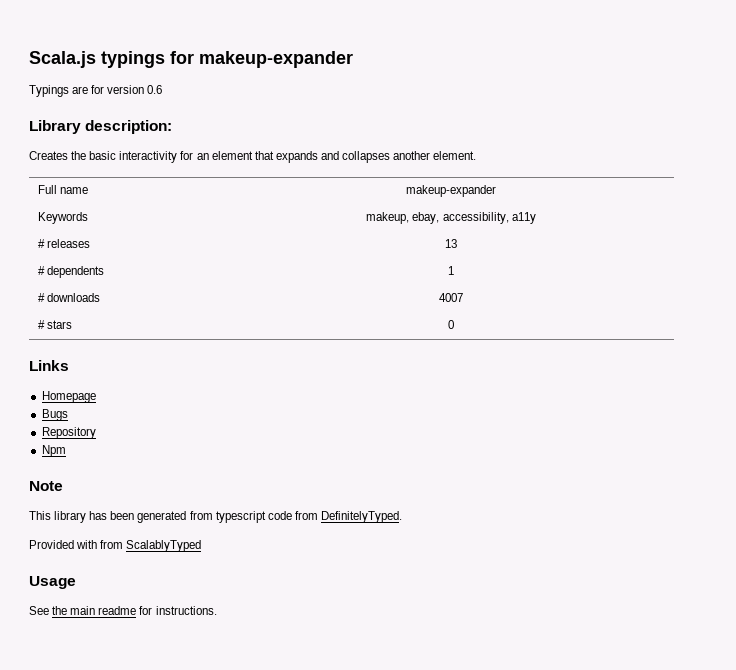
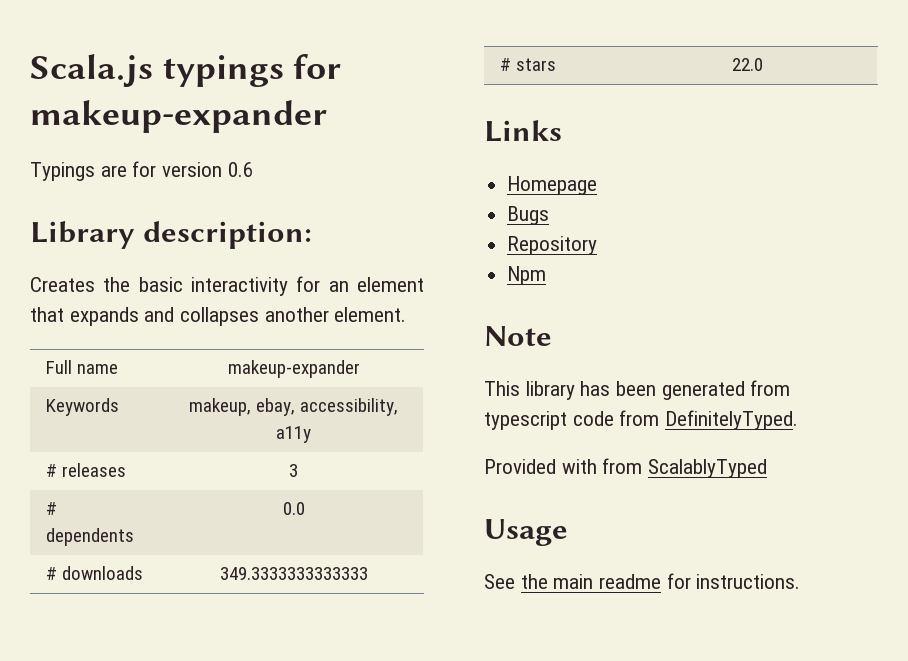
- # releases | 13
+ # releases | 3
- # dependents | 1
+ # dependents | 0.0
- # downloads | 4007
+ # downloads | 349.3333333333333
- # stars | 0
+ # stars | 22.0

